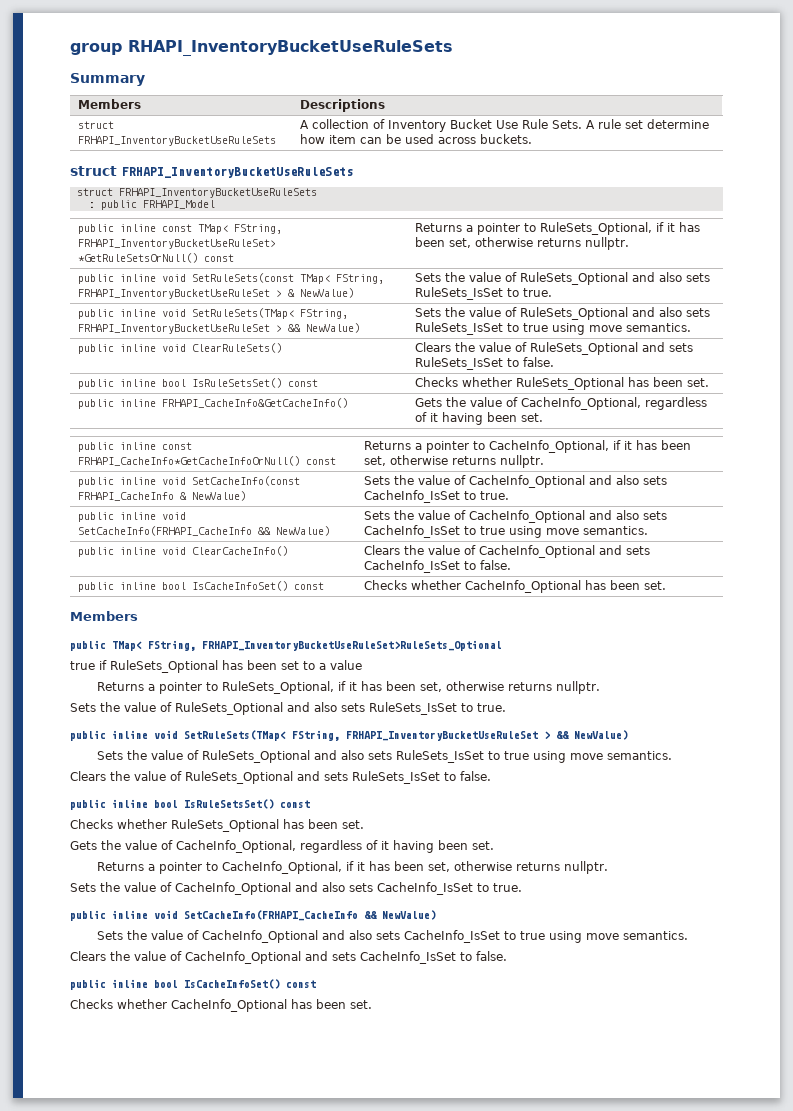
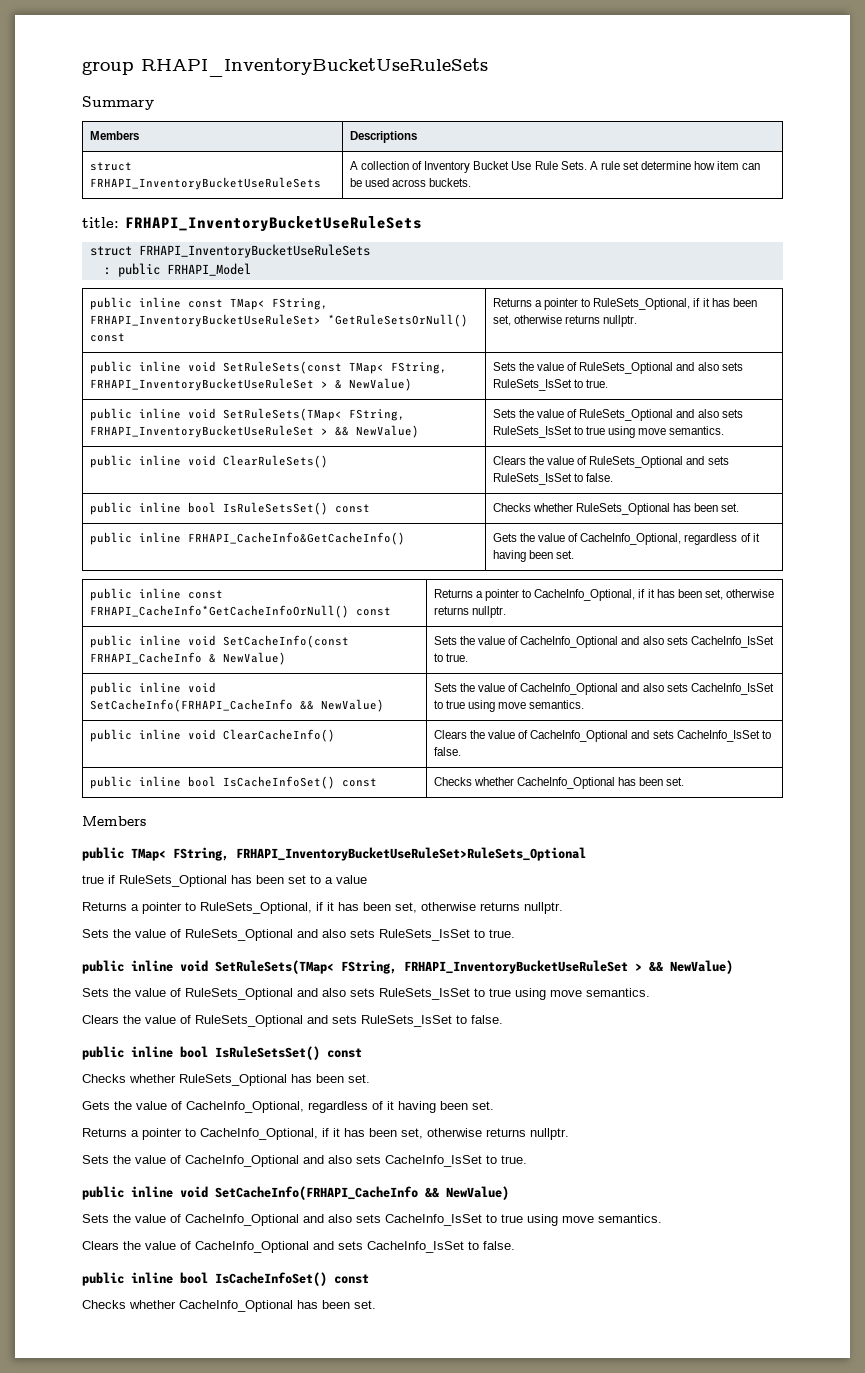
  struct FRHAPI_InventoryBucketUseRuleSets | A collection of Inventory Bucket Use Rule Sets. A rule set determine how item can be used across buckets.
- struct FRHAPI_InventoryBucketUseRuleSets
+ title: FRHAPI_InventoryBucketUseRuleSets

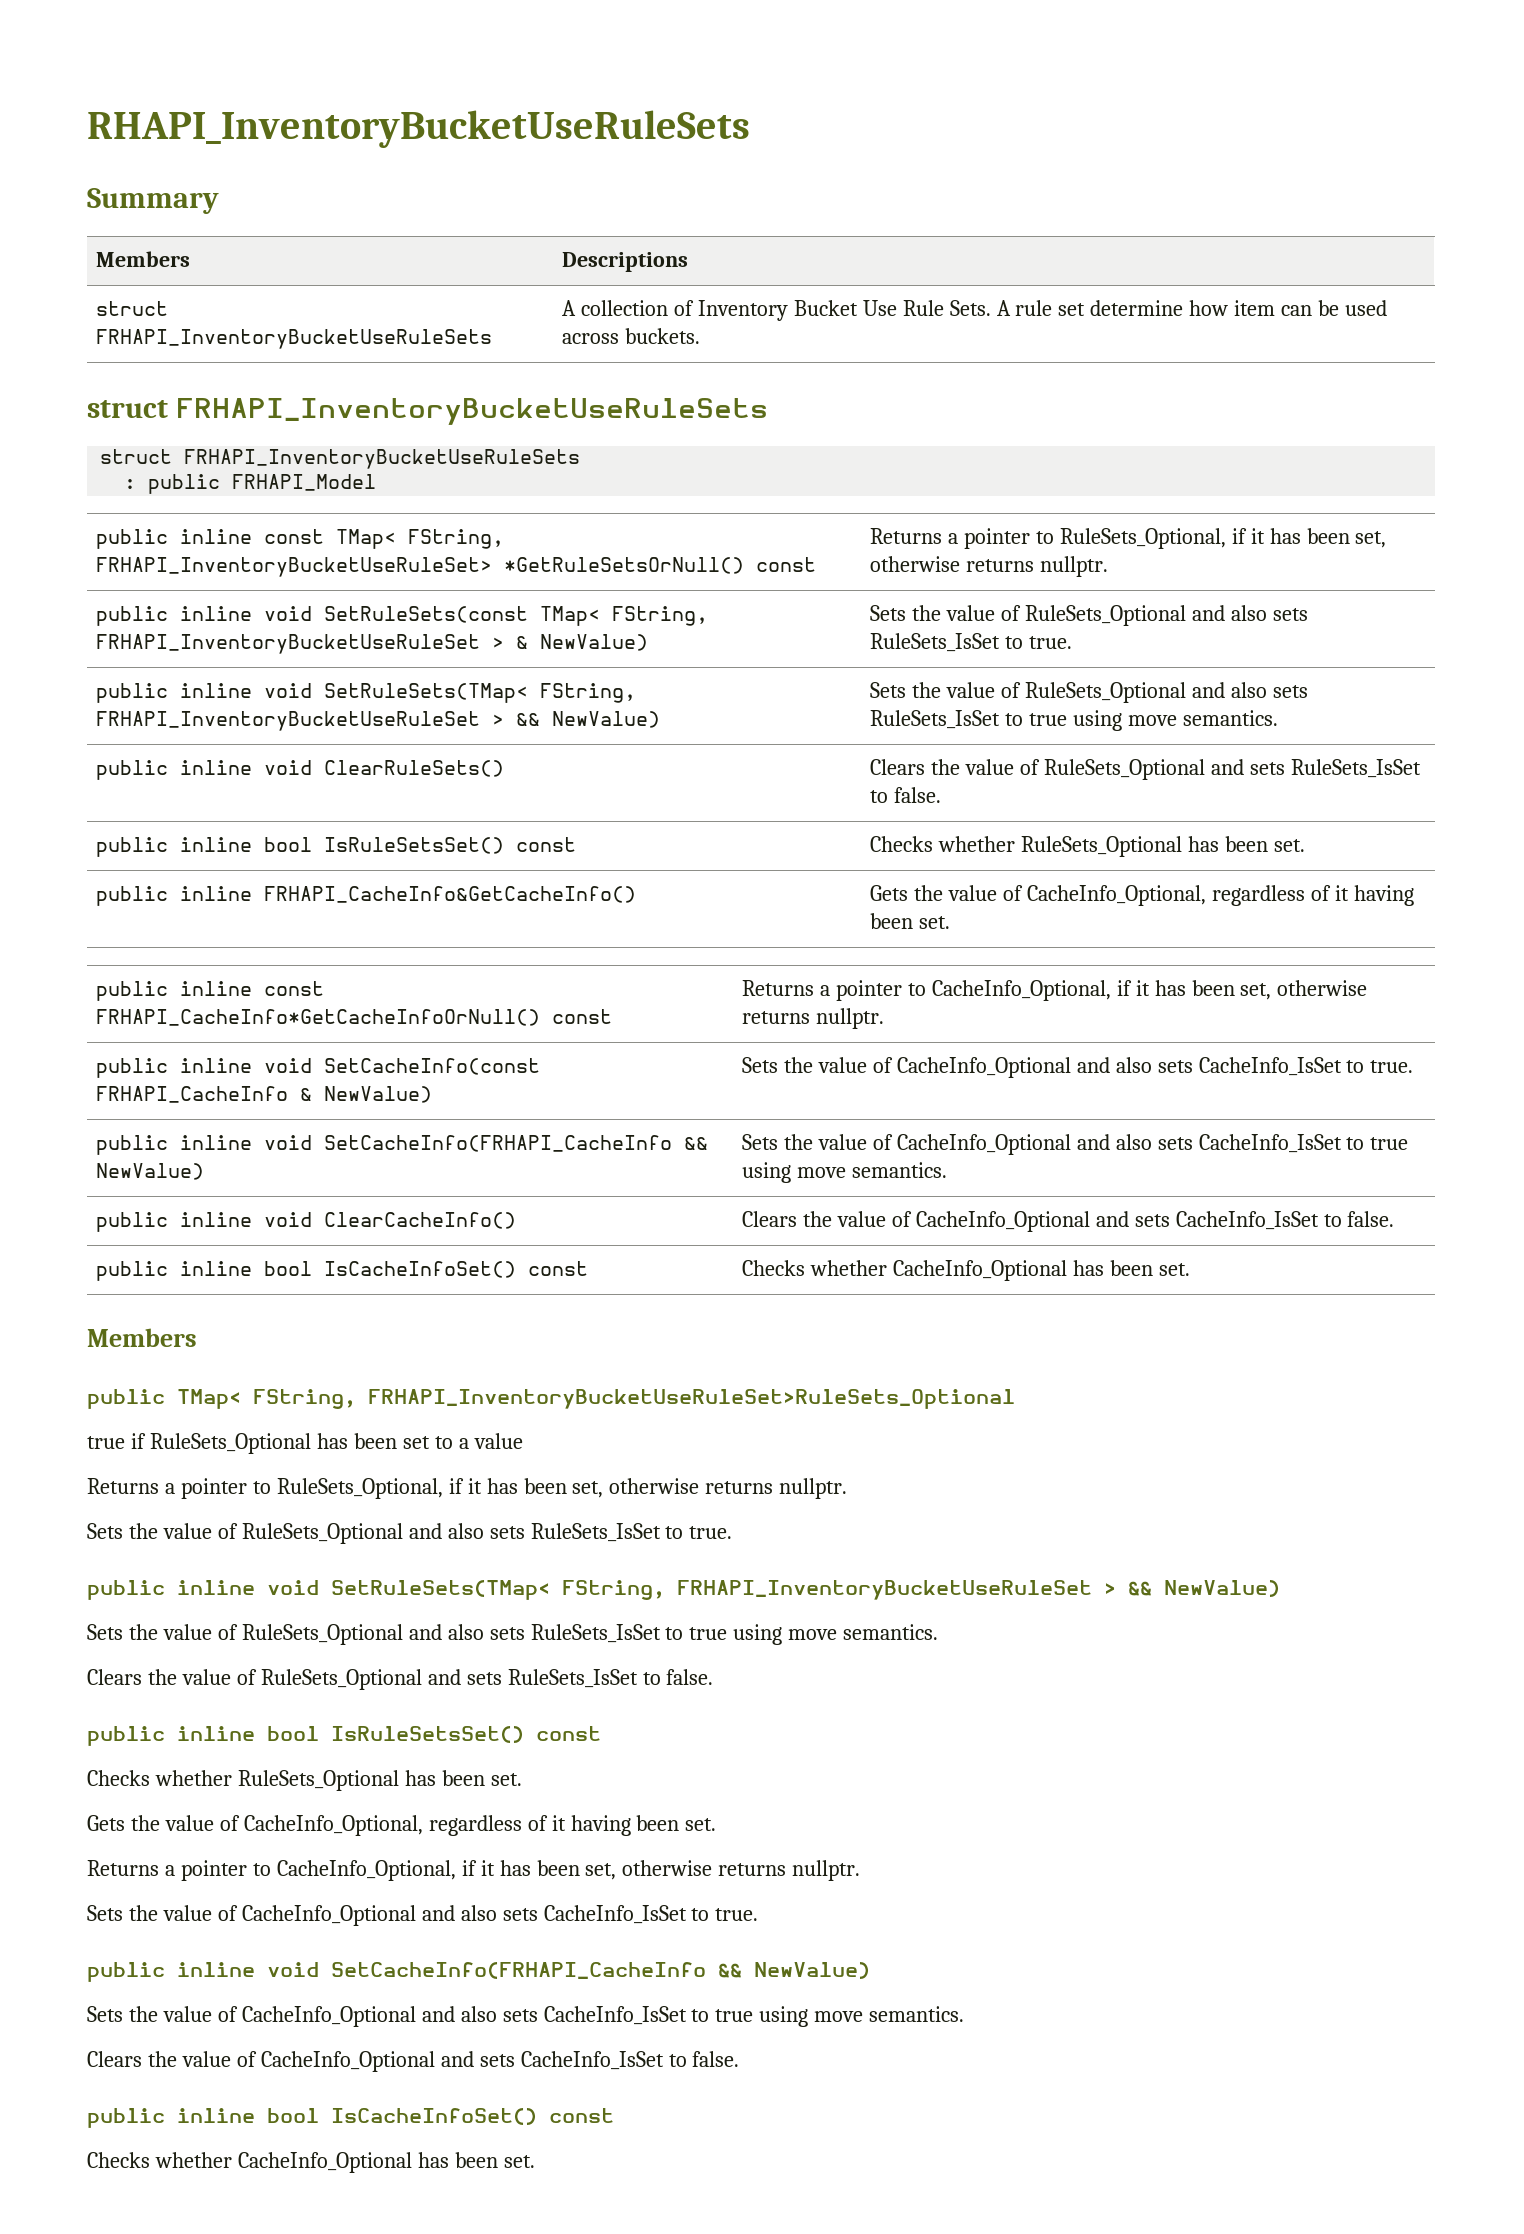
- group RHAPI_InventoryBucketUseRuleSets
+ RHAPI_InventoryBucketUseRuleSets
  struct FRHAPI_InventoryBucketUseRuleSets | A collection of Inventory Bucket Use Rule Sets. A rule set determine how item can be used across buckets.
- title: FRHAPI_InventoryBucketUseRuleSets
+ struct FRHAPI_InventoryBucketUseRuleSets

